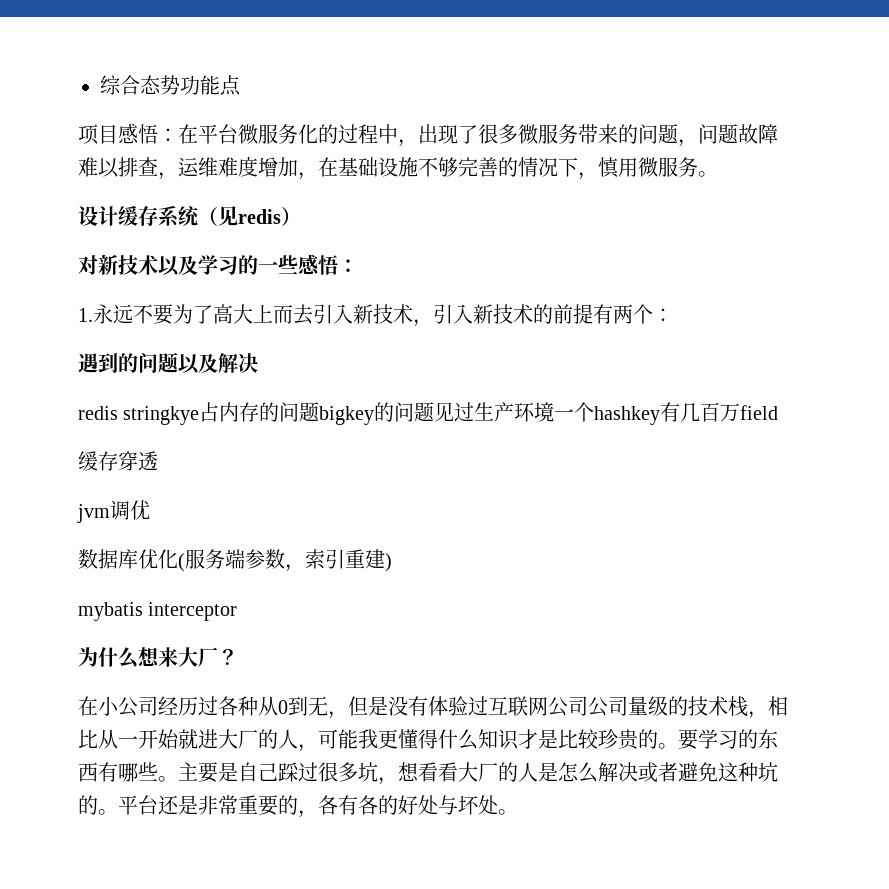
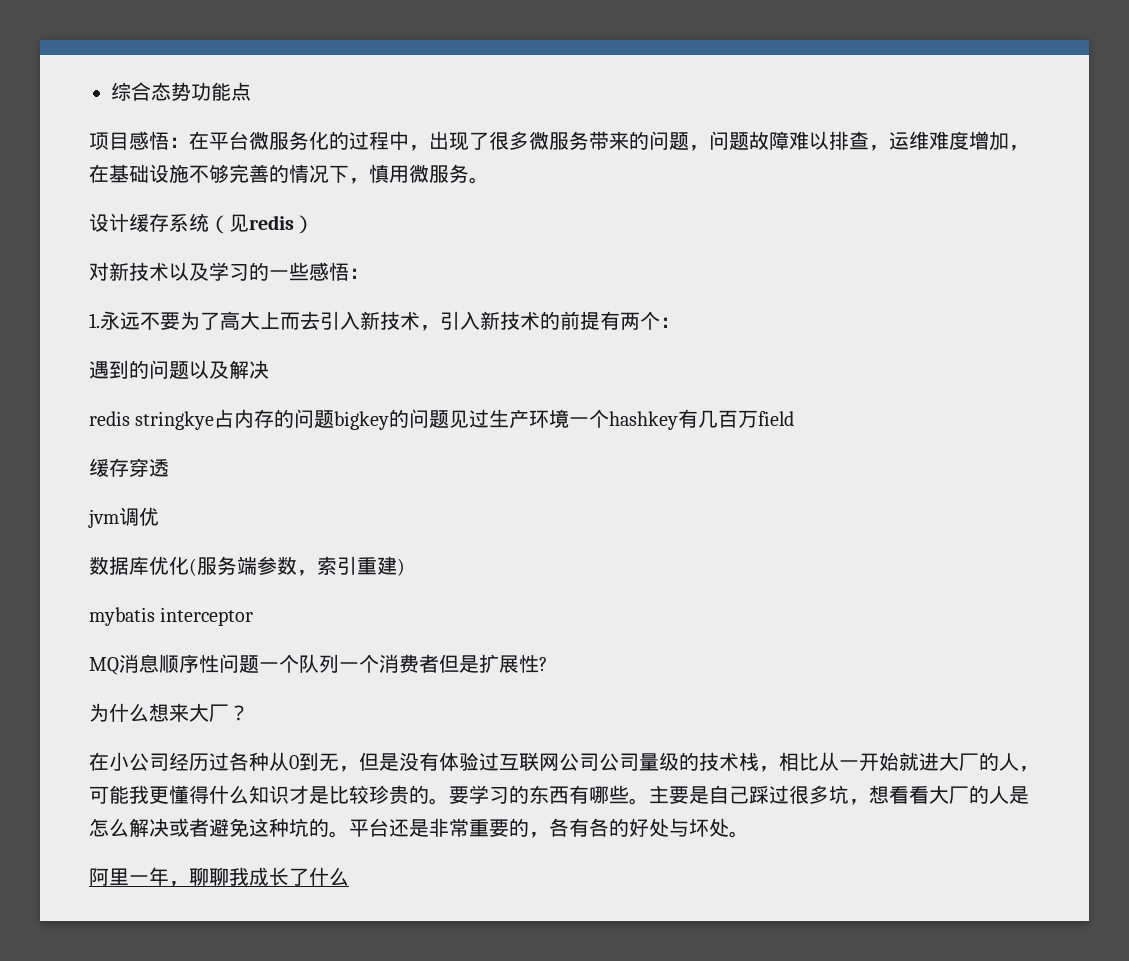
+ MQ消息顺序性问题一个队列一个消费者但是扩展性?
+ 阿里一年，聊聊我成长了什么

